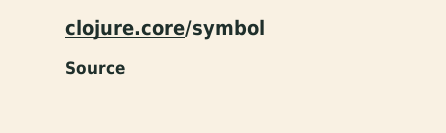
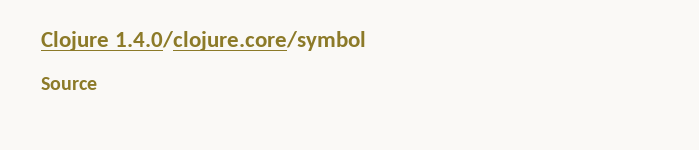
- clojure.core/symbol
+ Clojure 1.4.0/clojure.core/symbol

